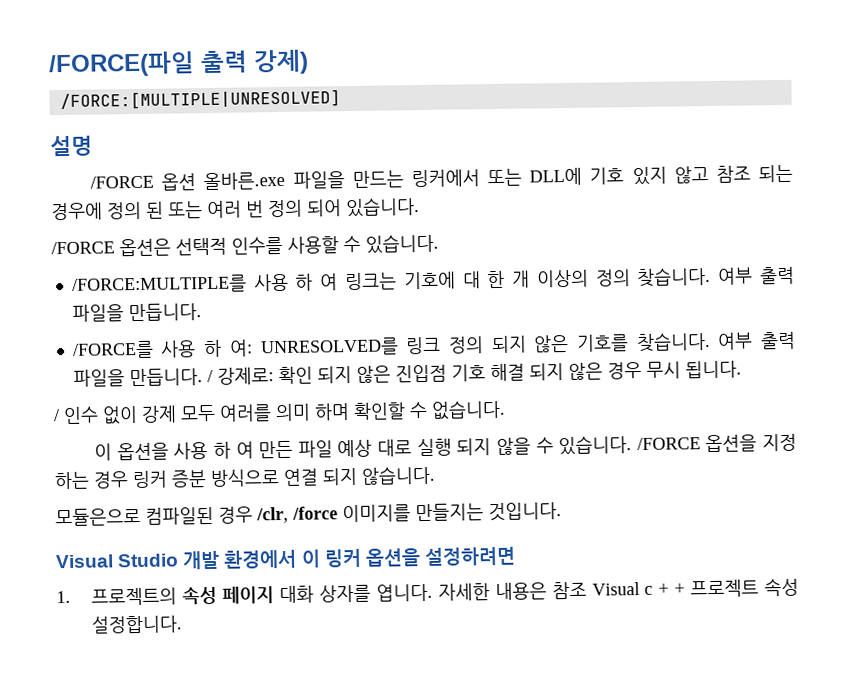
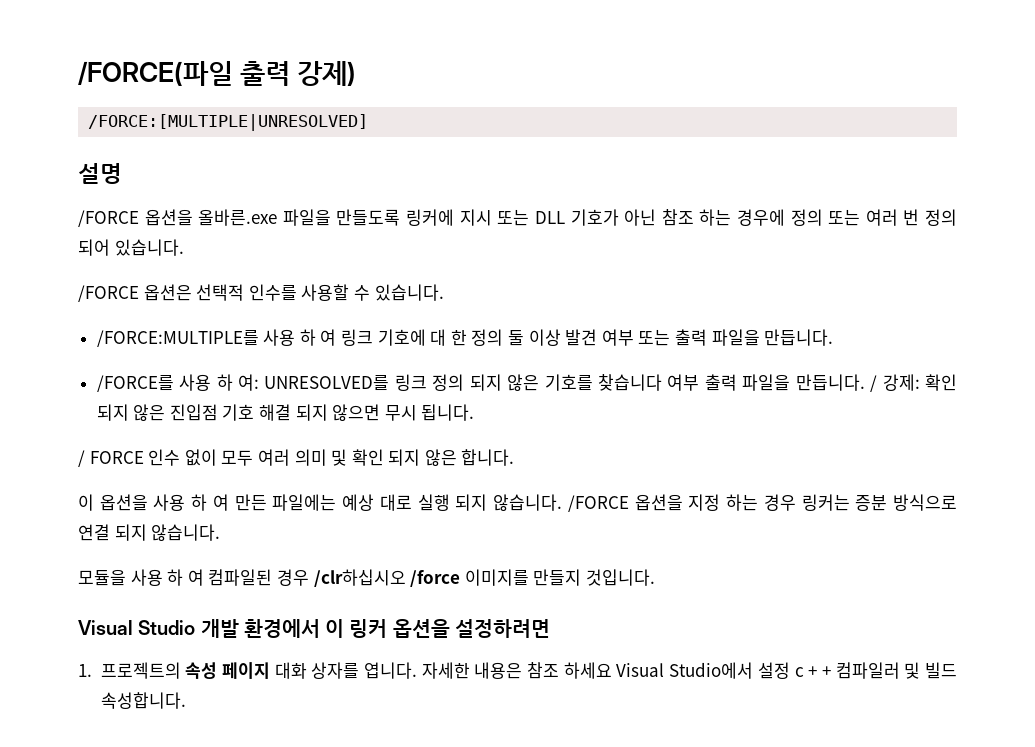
- /FORCE 옵션 올바른.exe 파일을 만드는 링커에서 또는 DLL에 기호 있지 않고 참조 되는 경우에 정의 된 또는 여러 번 정의 되어 있습니다.
+ /FORCE 옵션을 올바른.exe 파일을 만들도록 링커에 지시 또는 DLL 기호가 아닌 참조 하는 경우에 정의 또는 여러 번 정의 되어 있습니다.
- /FORCE:MULTIPLE를 사용 하 여 링크는 기호에 대 한 개 이상의 정의 찾습니다. 여부 출력 파일을 만듭니다.
+ /FORCE:MULTIPLE를 사용 하 여 링크 기호에 대 한 정의 둘 이상 발견 여부 또는 출력 파일을 만듭니다.
- /FORCE를 사용 하 여: UNRESOLVED를 링크 정의 되지 않은 기호를 찾습니다. 여부 출력 파일을 만듭니다.
+ /FORCE를 사용 하 여: UNRESOLVED를 링크 정의 되지 않은 기호를 찾습니다 여부 출력 파일을 만듭니다.
- / 강제로: 확인 되지 않은 진입점 기호 해결 되지 않은 경우 무시 됩니다.
+ / 강제: 확인 되지 않은 진입점 기호 해결 되지 않으면 무시 됩니다.
- / 인수 없이 강제 모두 여러를 의미 하며 확인할 수 없습니다.
+ / FORCE 인수 없이 모두 여러 의미 및 확인 되지 않은 합니다.
- 이 옵션을 사용 하 여 만든 파일 예상 대로 실행 되지 않을 수 있습니다.
+ 이 옵션을 사용 하 여 만든 파일에는 예상 대로 실행 되지 않습니다.
- /FORCE 옵션을 지정 하는 경우 링커 증분 방식으로 연결 되지 않습니다.
+ /FORCE 옵션을 지정 하는 경우 링커는 증분 방식으로 연결 되지 않습니다.
- 모듈은으로 컴파일된 경우 /clr, /force 이미지를 만들지는 것입니다.
+ 모듈을 사용 하 여 컴파일된 경우 /clr하십시오 /force 이미지를 만들지 것입니다.
- 자세한 내용은 참조 Visual c + + 프로젝트 속성 설정합니다.
+ 자세한 내용은 참조 하세요 Visual Studio에서 설정 c + + 컴파일러 및 빌드 속성합니다.

